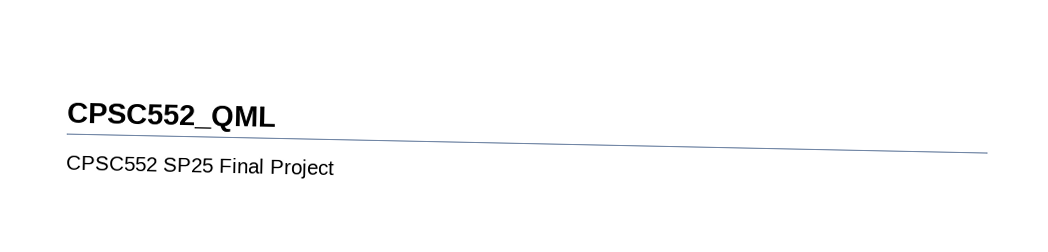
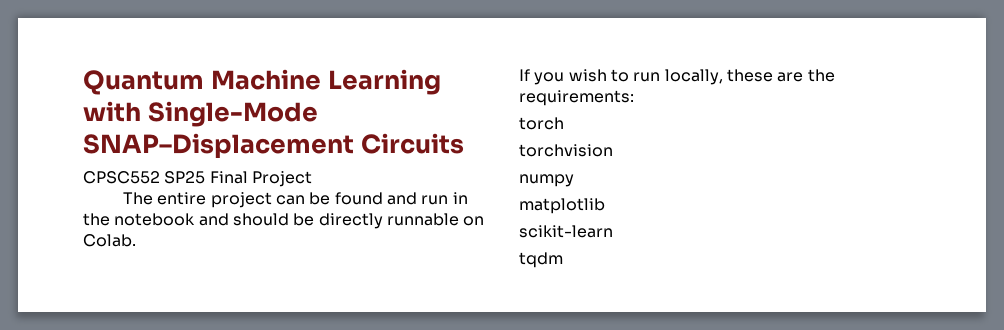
- CPSC552_QML
+ Quantum Machine Learning with Single-Mode SNAP–Displacement Circuits
  CPSC552 SP25 Final Project
+ The entire project can be found and run in the notebook and should be directly runnable on Colab.
+ If you wish to run locally, these are the requirements:
+ torch
+ torchvision
+ numpy
+ matplotlib
+ scikit-learn
+ tqdm

